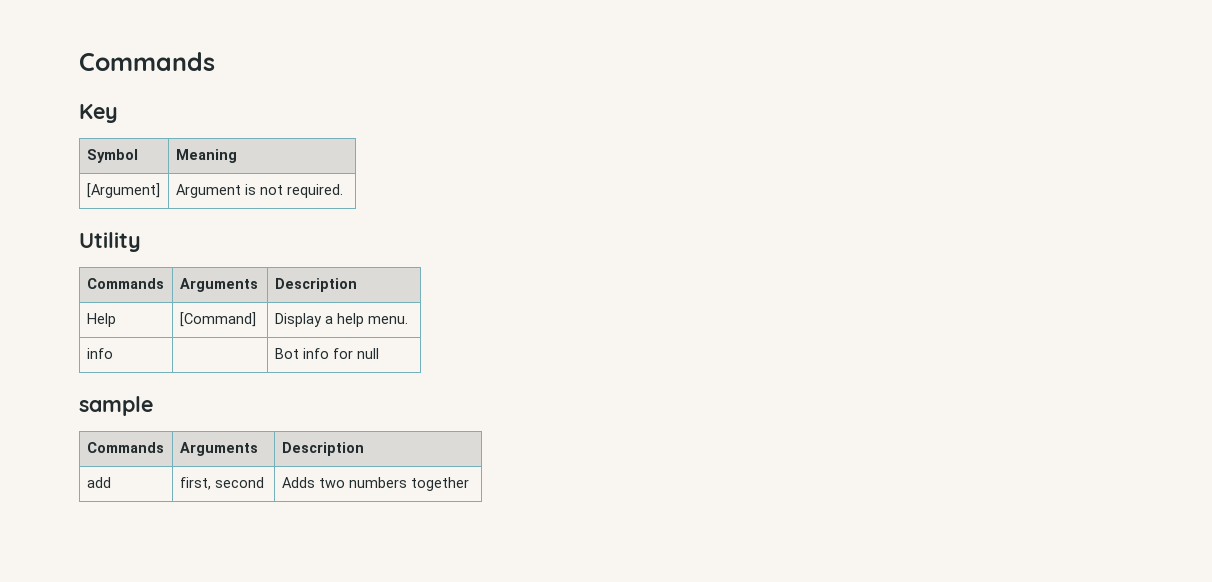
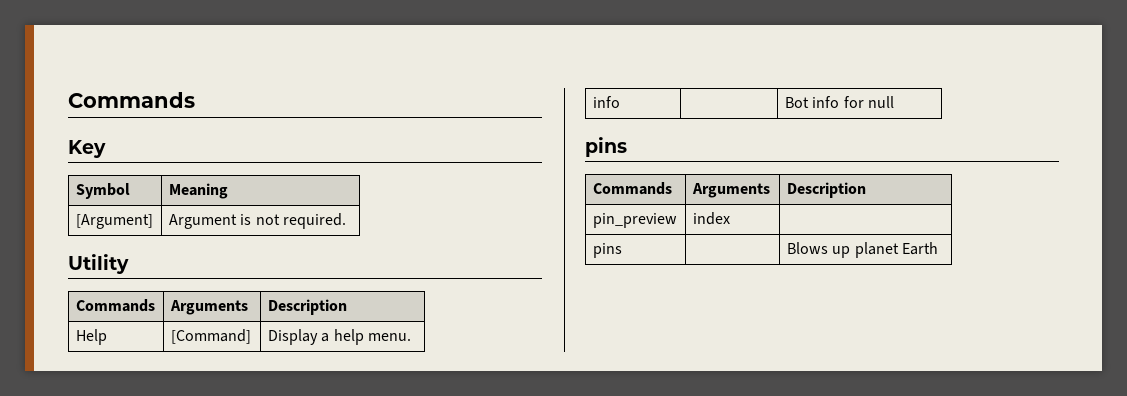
  info | | Bot info for null
- sample
+ pins
  Commands | Arguments | Description
- add | first, second | Adds two numbers together
+ pin_preview | index |
+ pins | | Blows up planet Earth

